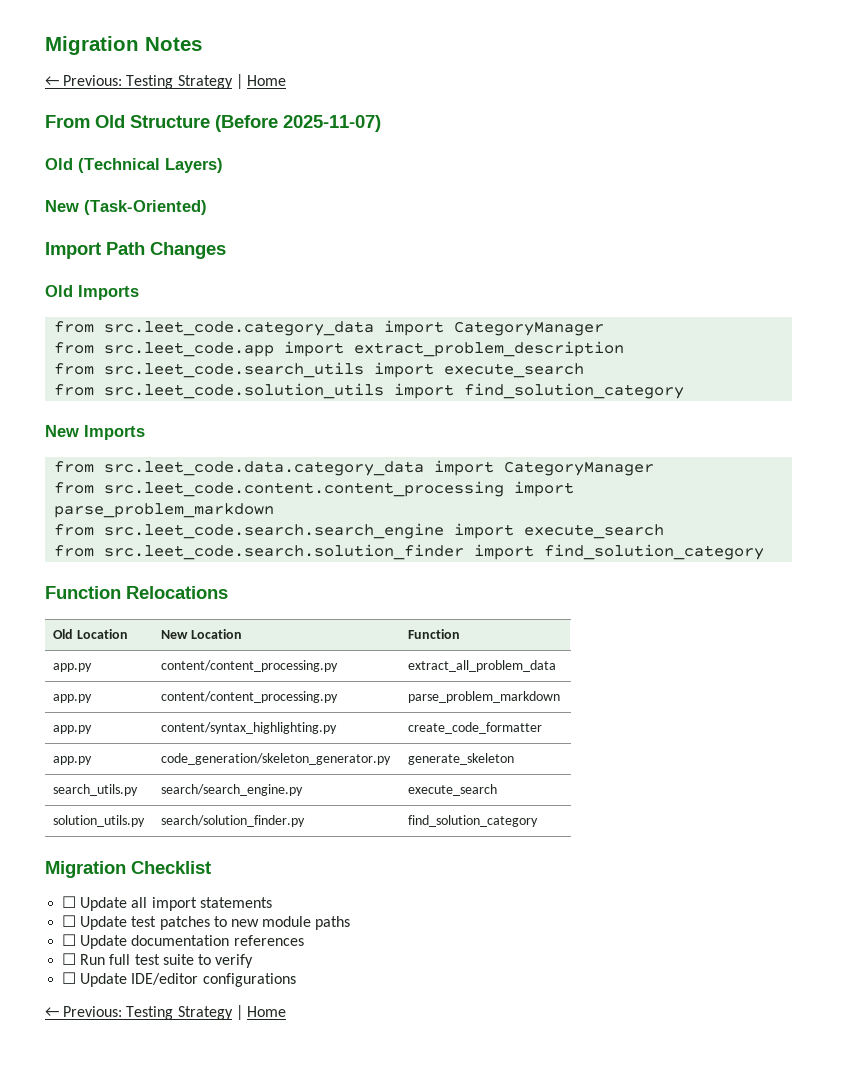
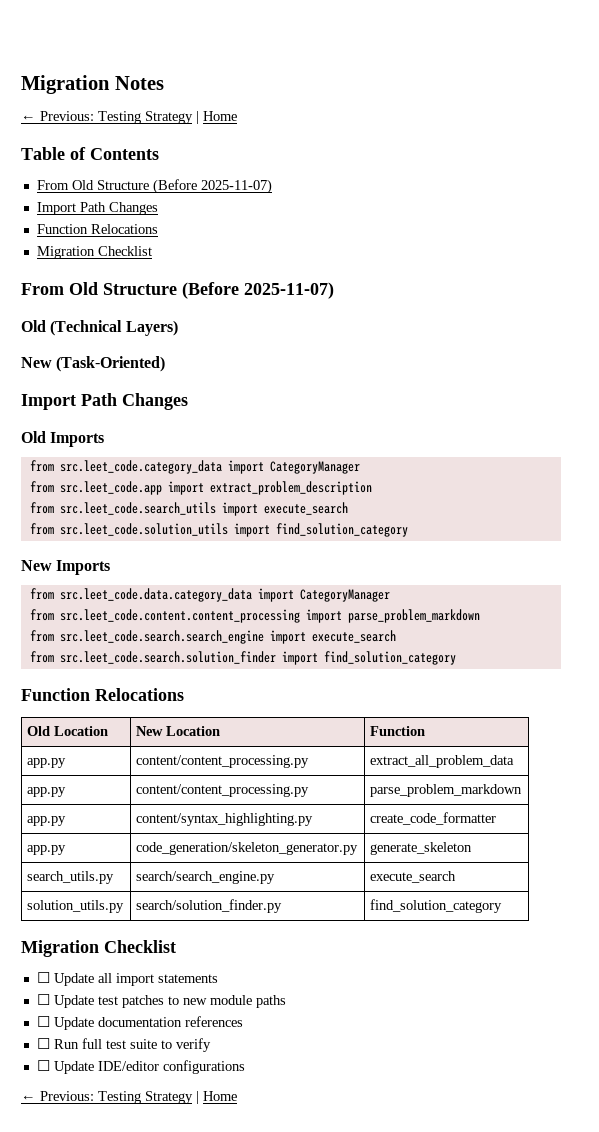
+ Table of Contents
+ From Old Structure (Before 2025-11-07)
+ Import Path Changes
+ Function Relocations
+ Migration Checklist

